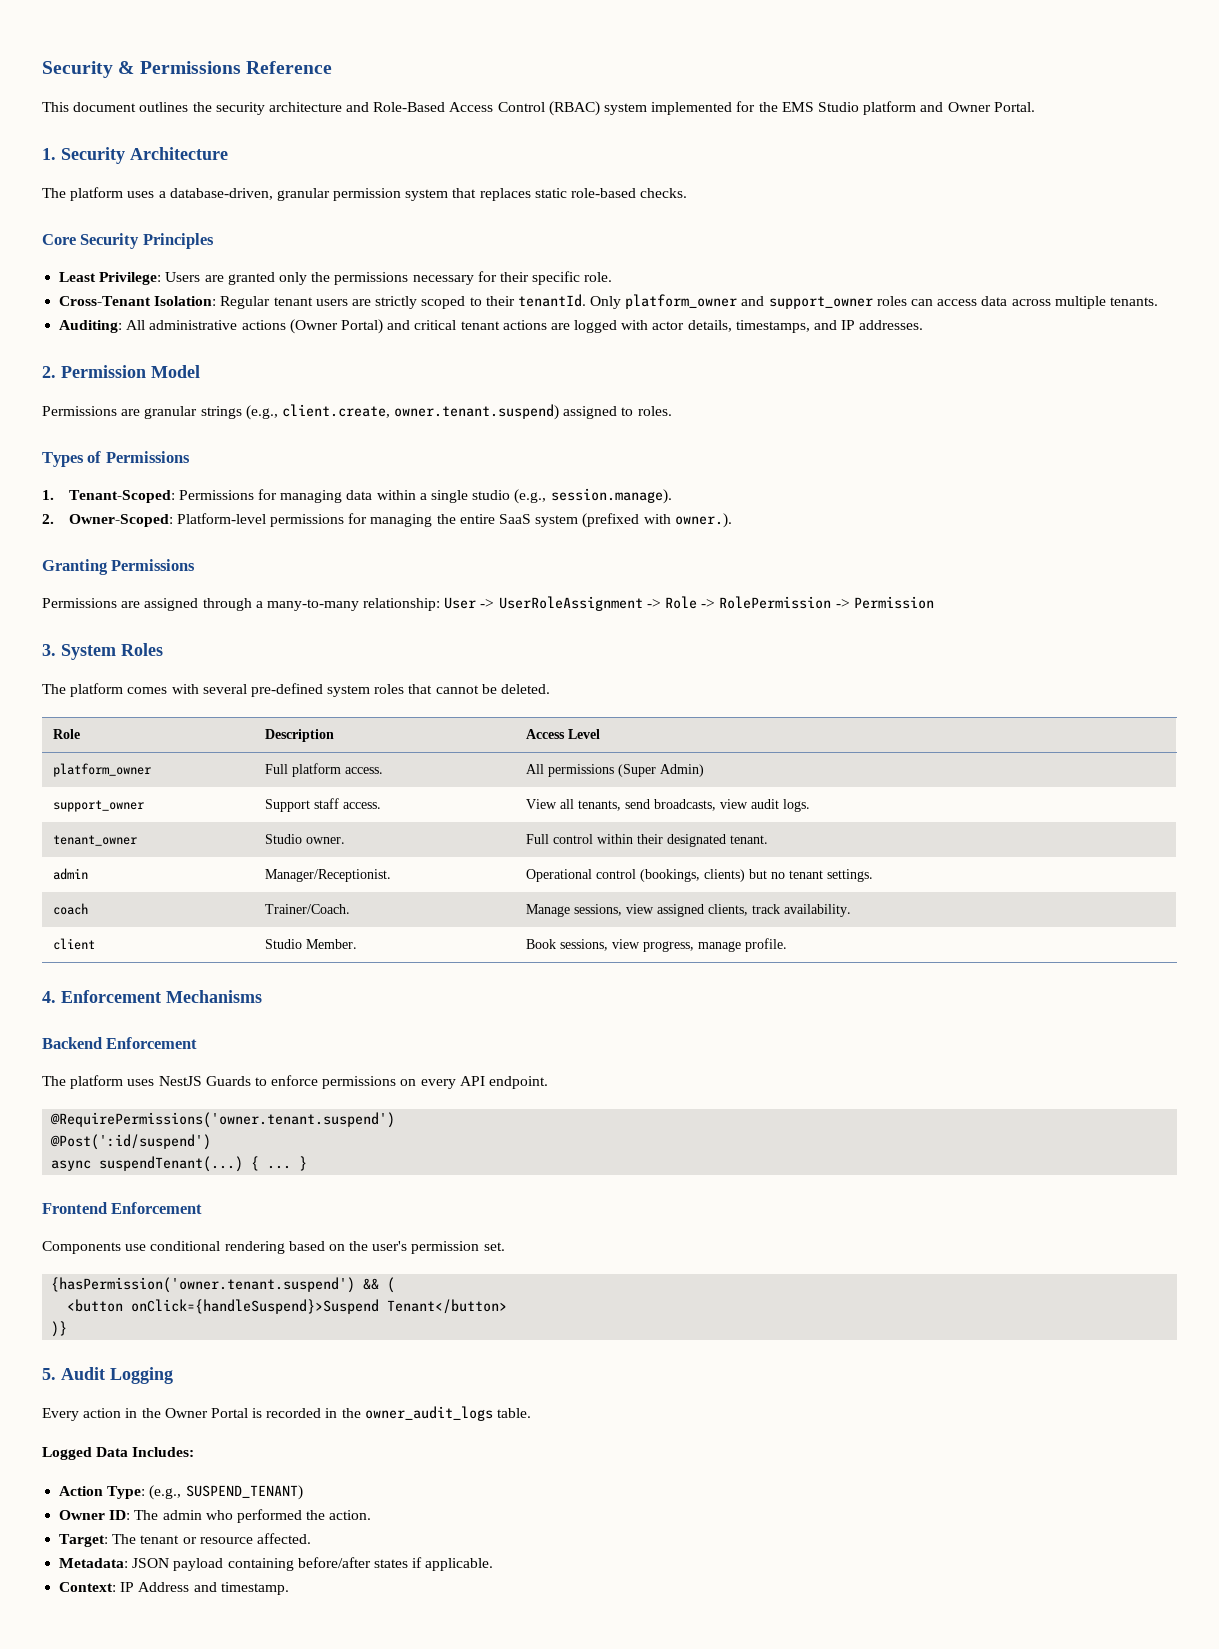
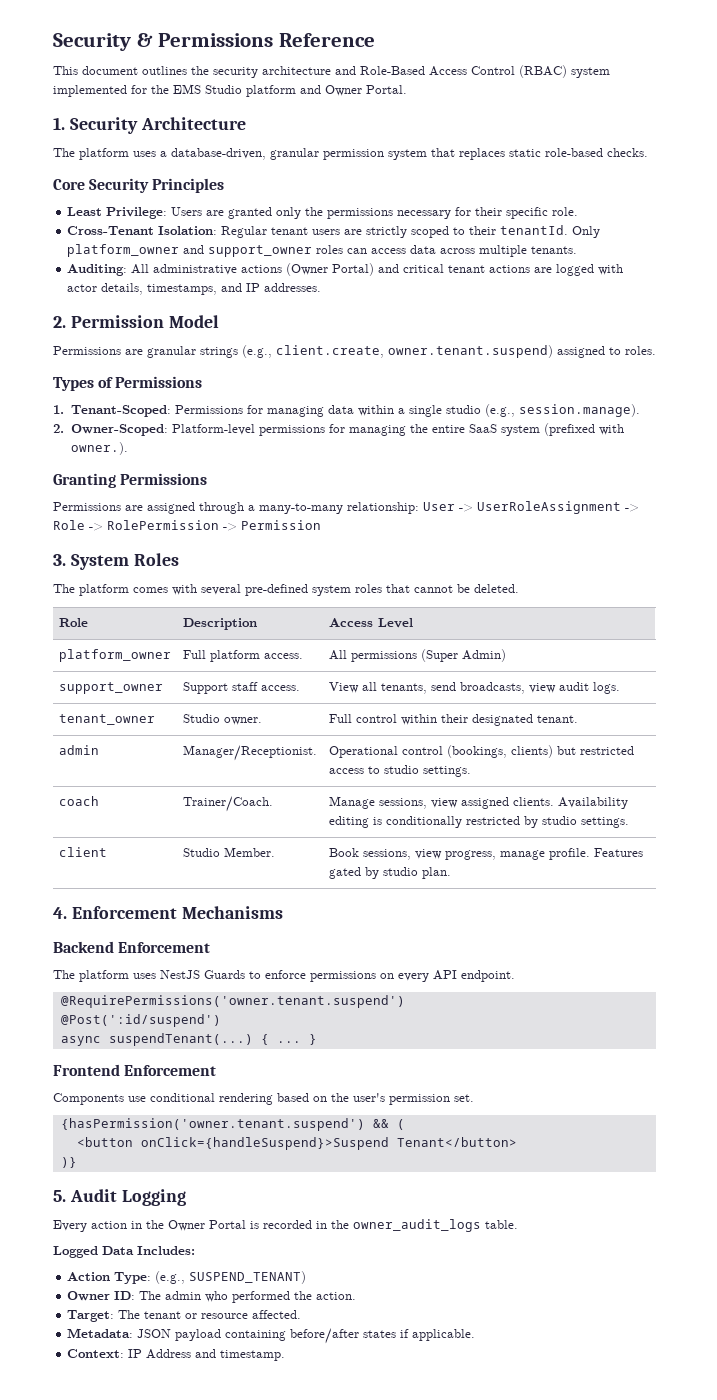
- admin | Manager/Receptionist. | Operational control (bookings, clients) but no tenant settings.
+ admin | Manager/Receptionist. | Operational control (bookings, clients) but restricted access to studio settings.
- coach | Trainer/Coach. | Manage sessions, view assigned clients, track availability.
+ coach | Trainer/Coach. | Manage sessions, view assigned clients. Availability editing is conditionally restricted by studio settings.
- client | Studio Member. | Book sessions, view progress, manage profile.
+ client | Studio Member. | Book sessions, view progress, manage profile. Features gated by studio plan.

